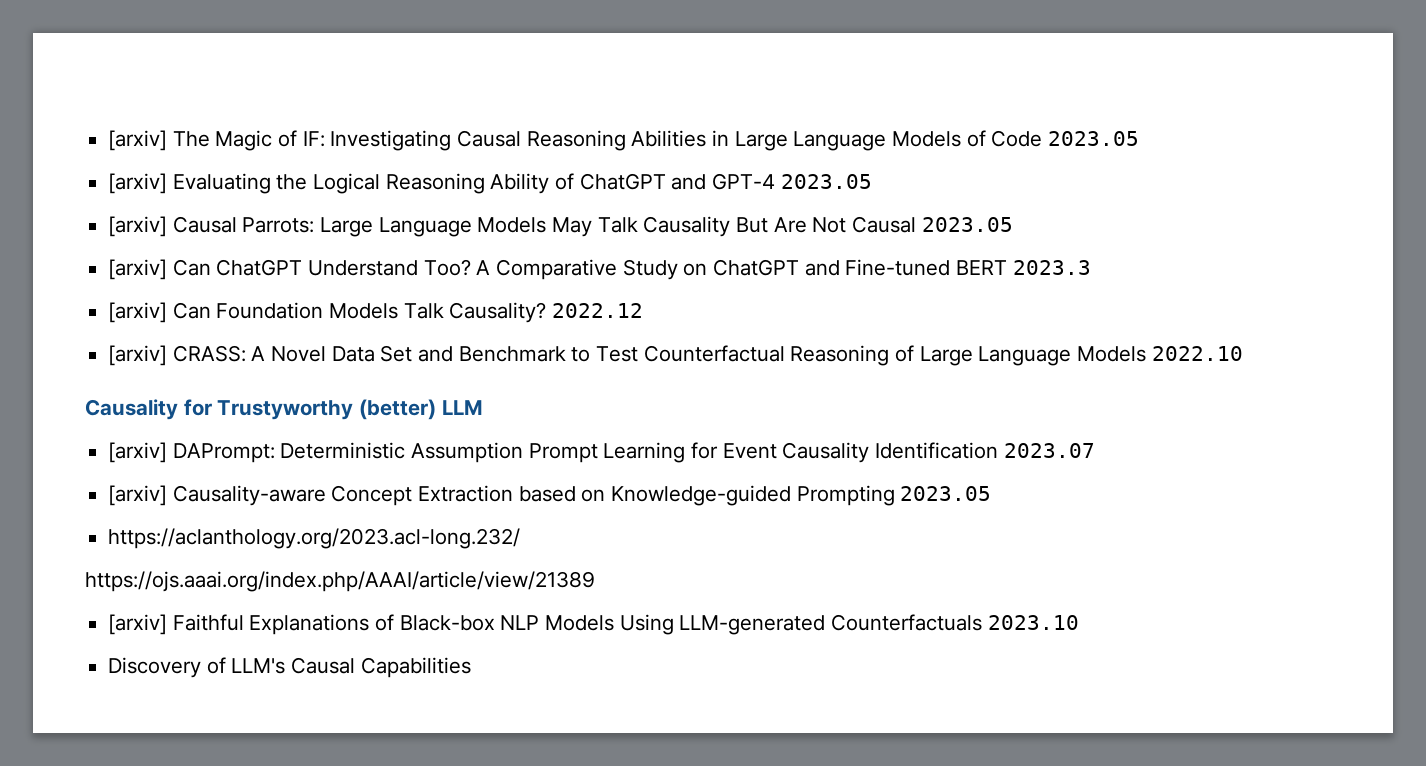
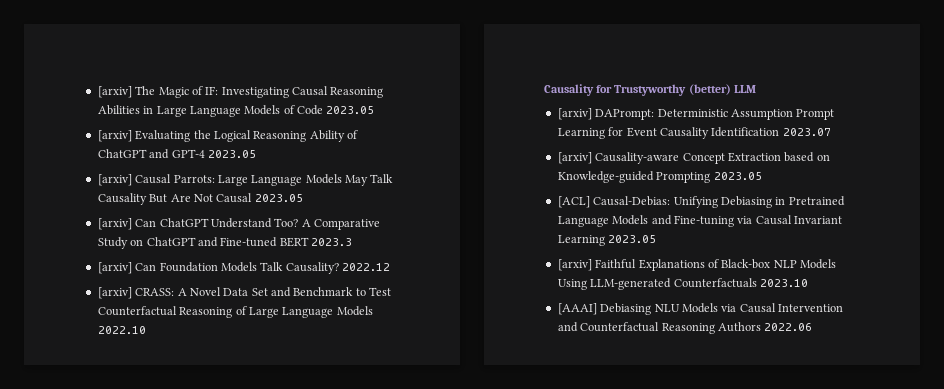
- https://aclanthology.org/2023.acl-long.232/
- https://ojs.aaai.org/index.php/AAAI/article/view/21389
+ [ACL] Causal-Debias: Unifying Debiasing in Pretrained Language Models and Fine-tuning via Causal Invariant Learning 2023.05
- Discovery of LLM's Causal Capabilities
+ [AAAI] Debiasing NLU Models via Causal Intervention and Counterfactual Reasoning Authors 2022.06

